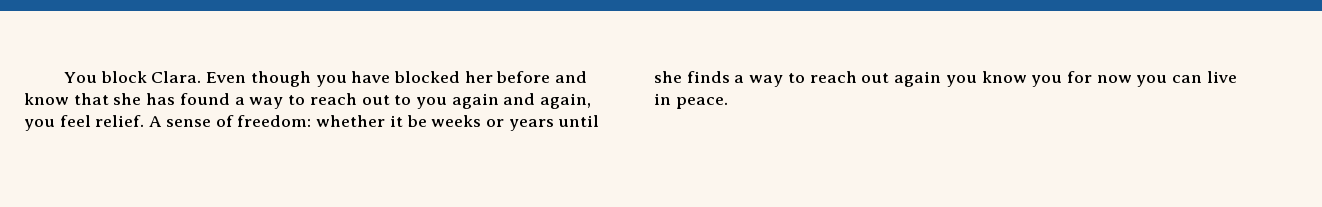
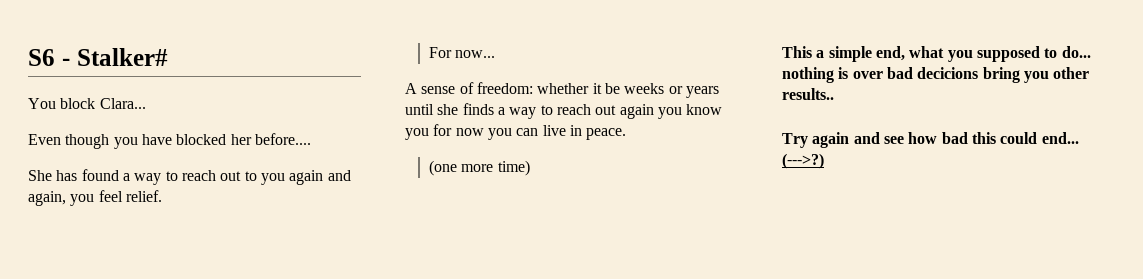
+ S6 - Stalker#
- You block Clara. Even though you have blocked her before and know that she has found a way to reach out to you again and again, you feel relief. A sense of freedom: whether it be weeks or years until she finds a way to reach out again you know you for now you can live in peace.
+ You block Clara...
+ Even though you have blocked her before....
+ She has found a way to reach out to you again and again, you feel relief.
+ For now...
+ A sense of freedom: whether it be weeks or years until she finds a way to reach out again you know you for now you can live in peace.
+ (one more time)
+ This a simple end, what you supposed to do... nothing is over bad decicions bring you other results..
+ Try again and see how bad this could end... (--->?)

